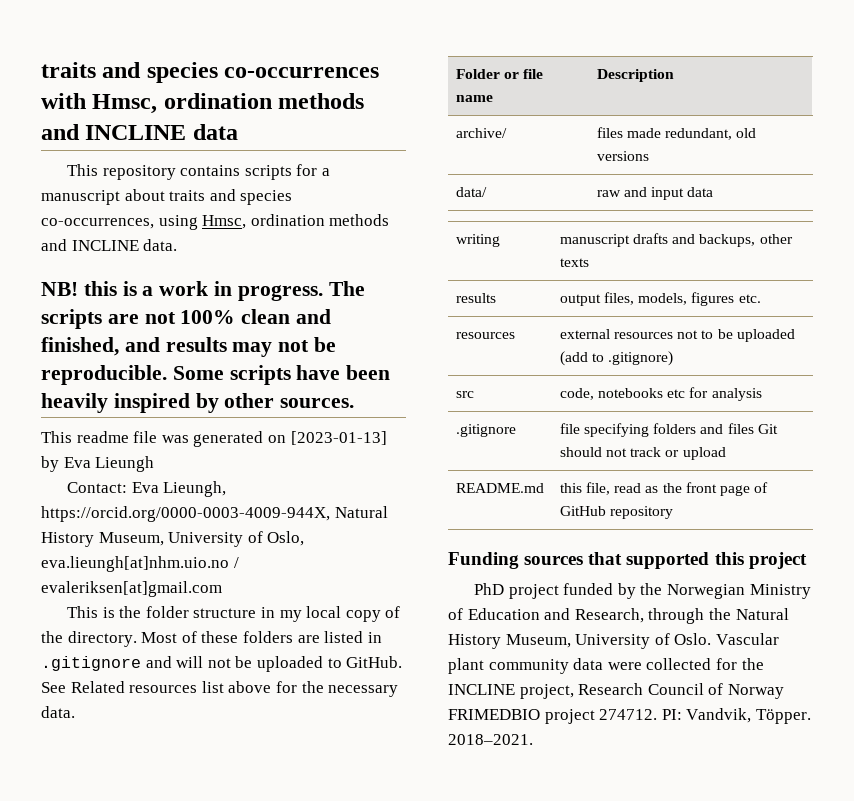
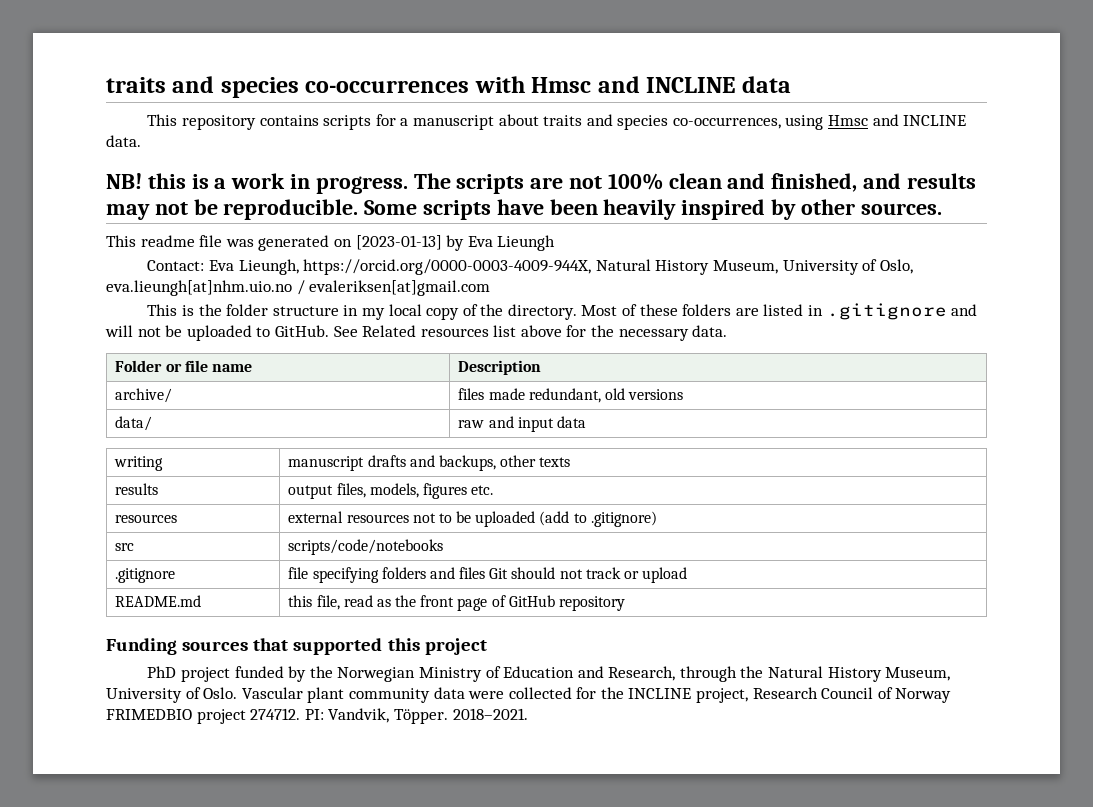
- traits and species co-occurrences with Hmsc, ordination methods and INCLINE data
+ traits and species co-occurrences with Hmsc and INCLINE data
- This repository contains scripts for a manuscript about traits and species co-occurrences, using Hmsc, ordination methods and INCLINE data.
+ This repository contains scripts for a manuscript about traits and species co-occurrences, using Hmsc and INCLINE data.
- src | code, notebooks etc for analysis
+ src | scripts/code/notebooks

